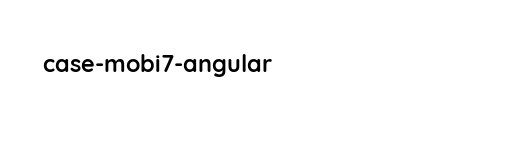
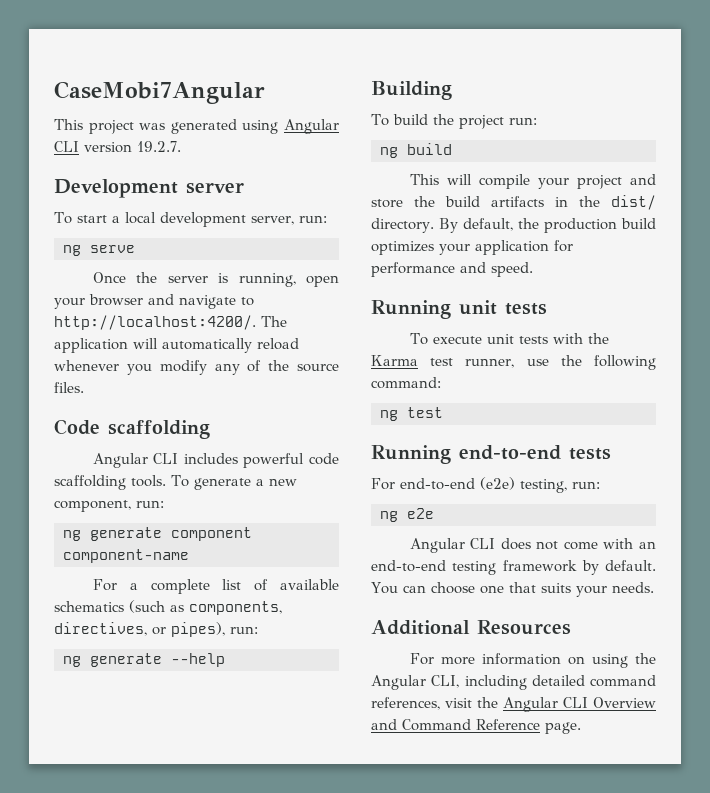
- case-mobi7-angular
+ CaseMobi7Angular
+ This project was generated using Angular CLI version 19.2.7.
+ Development server
+ To start a local development server, run:
+ ng serve
+ Once the server is running, open your browser and navigate to http://localhost:4200/. The application will automatically reload whenever you modify any of the source files.
+ Code scaffolding
+ Angular CLI includes powerful code scaffolding tools. To generate a new component, run:
+ ng generate component component-name
+ For a complete list of available schematics (such as components, directives, or pipes), run:
+ ng generate --help
+ Building
+ To build the project run:
+ ng build
+ This will compile your project and store the build artifacts in the dist/ directory. By default, the production build optimizes your application for performance and speed.
+ Running unit tests
+ To execute unit tests with the Karma test runner, use the following command:
+ ng test
+ Running end-to-end tests
+ For end-to-end (e2e) testing, run:
+ ng e2e
+ Angular CLI does not come with an end-to-end testing framework by default. You can choose one that suits your needs.
+ Additional Resources
+ For more information on using the Angular CLI, including detailed command references, visit the Angular CLI Overview and Command Reference page.

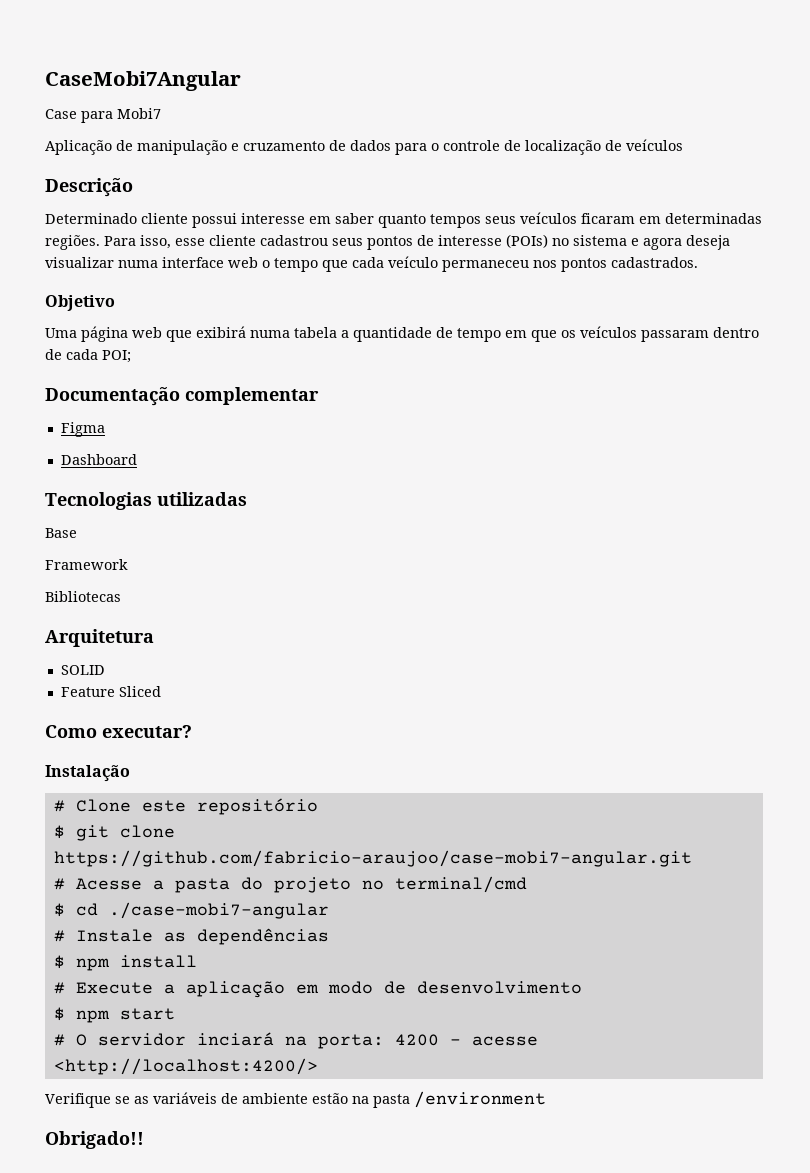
- This project was generated using Angular CLI version 19.2.7.
- Development server
- To start a local development server, run:
- ng serve
- Once the server is running, open your browser and navigate to http://localhost:4200/. The application will automatically reload whenever you modify any of the source files.
- Code scaffolding
- Angular CLI includes powerful code scaffolding tools. To generate a new component, run:
- ng generate component component-name
- For a complete list of available schematics (such as components, directives, or pipes), run:
- ng generate --help
- Building
- To build the project run:
- ng build
- This will compile your project and store the build artifacts in the dist/ directory. By default, the production build optimizes your application for performance and speed.
- Running unit tests
- To execute unit tests with the Karma test runner, use the following command:
- ng test
- Running end-to-end tests
- For end-to-end (e2e) testing, run:
- ng e2e
- Angular CLI does not come with an end-to-end testing framework by default. You can choose one that suits your needs.
- Additional Resources
- For more information on using the Angular CLI, including detailed command references, visit the Angular CLI Overview and Command Reference page.
+ Case para Mobi7
+ Aplicação de manipulação e cruzamento de dados para o controle de localização de veículos
+ Descrição
+ Determinado cliente possui interesse em saber quanto tempos seus veículos ficaram em determinadas regiões. Para isso, esse cliente cadastrou seus pontos de interesse (POIs) no sistema e agora deseja visualizar numa interface web o tempo que cada veículo permaneceu nos pontos cadastrados.
+ Objetivo
+ Uma página web que exibirá numa tabela a quantidade de tempo em que os veículos passaram dentro de cada POI;
+ Documentação complementar
+ Figma
+ Dashboard
+ Tecnologias utilizadas
+ Base
+ Framework
+ Bibliotecas
+ Arquitetura
+ SOLID
+ Feature Sliced
+ Como executar?
+ Instalação
+ # Clone este repositório
+ $ git clone https://github.com/fabricio-araujoo/case-mobi7-angular.git
+ # Acesse a pasta do projeto no terminal/cmd
+ $ cd ./case-mobi7-angular
+ # Instale as dependências
+ $ npm install
+ # Execute a aplicação em modo de desenvolvimento
+ $ npm start
+ # O servidor inciará na porta: 4200 - acesse <http://localhost:4200/>
+ Verifique se as variáveis de ambiente estão na pasta /environment
+ Obrigado!!

